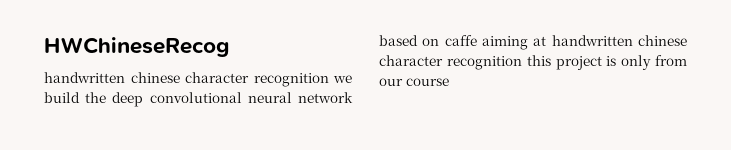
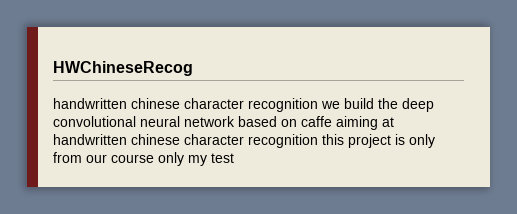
- handwritten chinese character recognition we build the deep convolutional neural network based on caffe aiming at handwritten chinese character recognition this project is only from our course
+ handwritten chinese character recognition we build the deep convolutional neural network based on caffe aiming at handwritten chinese character recognition this project is only from our course only my test

